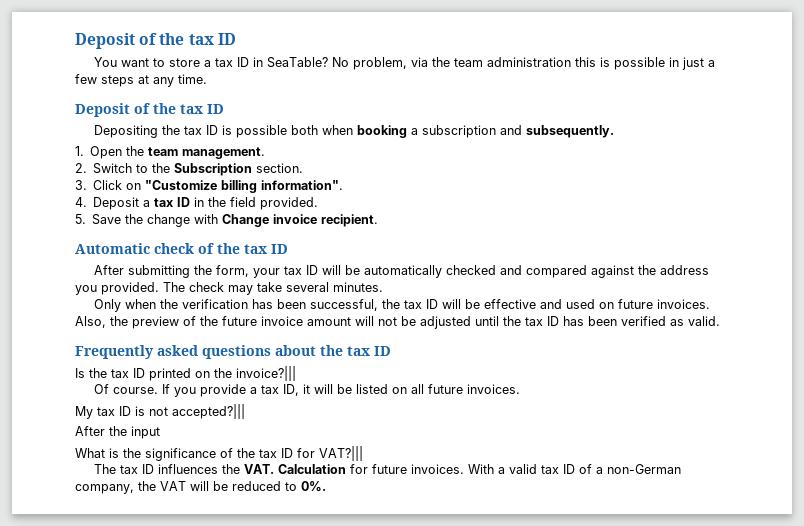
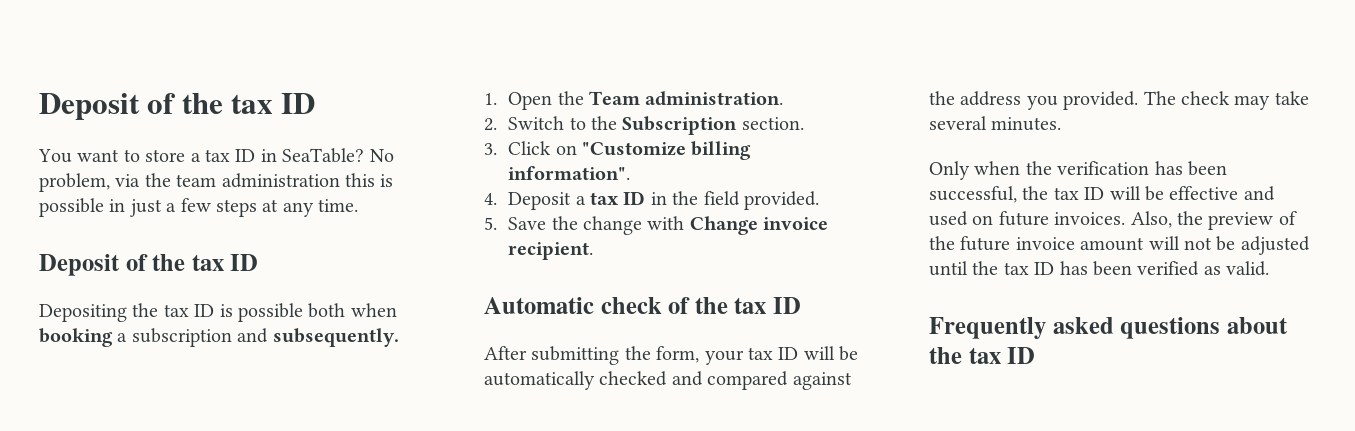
- 1. Open the team management.
+ 1. Open the Team administration.
- Is the tax ID printed on the invoice?|||
- Of course. If you provide a tax ID, it will be listed on all future invoices.
- My tax ID is not accepted?|||
- After the input
- What is the significance of the tax ID for VAT?|||
- The tax ID influences the VAT. Calculation for future invoices. With a valid tax ID of a non-German company, the VAT will be reduced to 0%.

